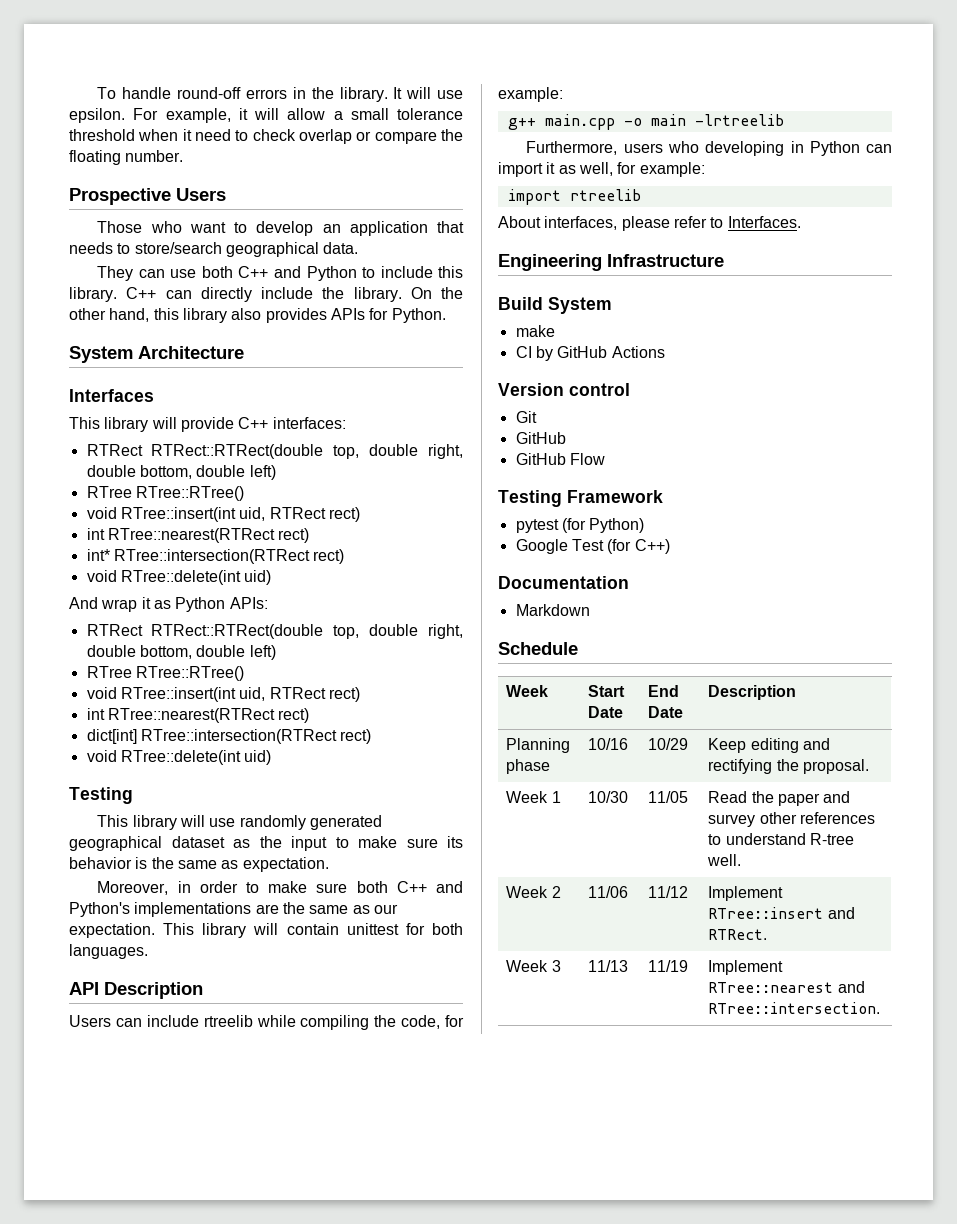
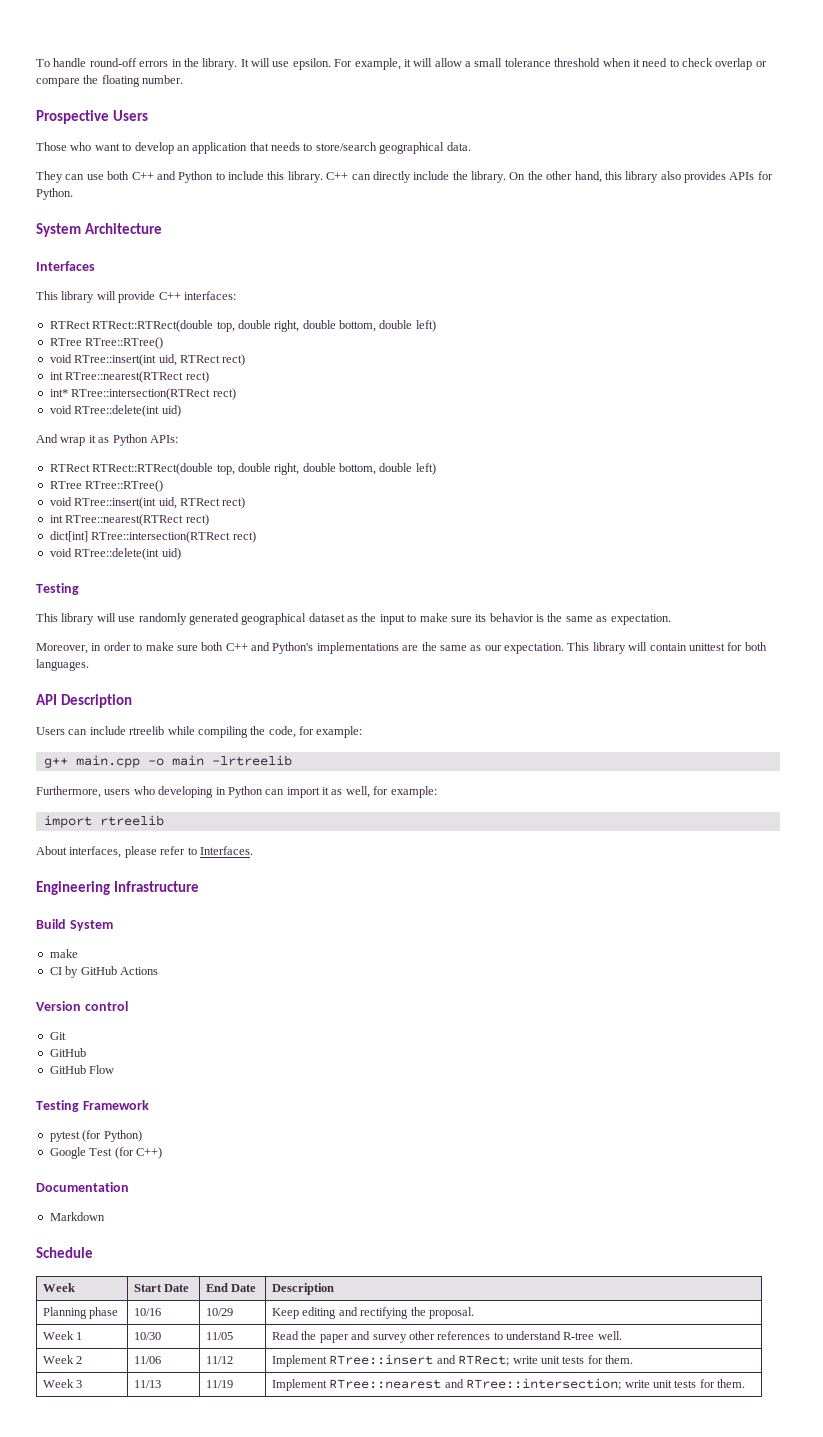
- Week 2 | 11/06 | 11/12 | Implement RTree::insert and RTRect.
+ Week 2 | 11/06 | 11/12 | Implement RTree::insert and RTRect; write unit tests for them.
- Week 3 | 11/13 | 11/19 | Implement RTree::nearest and RTree::intersection.
+ Week 3 | 11/13 | 11/19 | Implement RTree::nearest and RTree::intersection; write unit tests for them.

